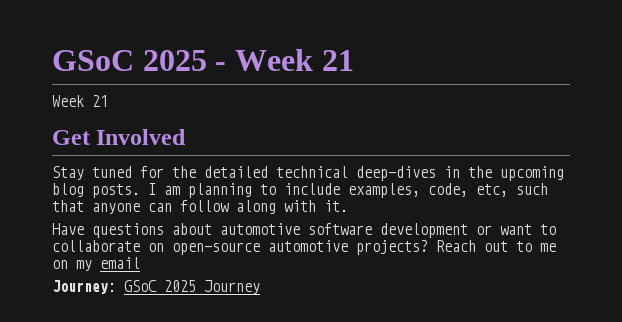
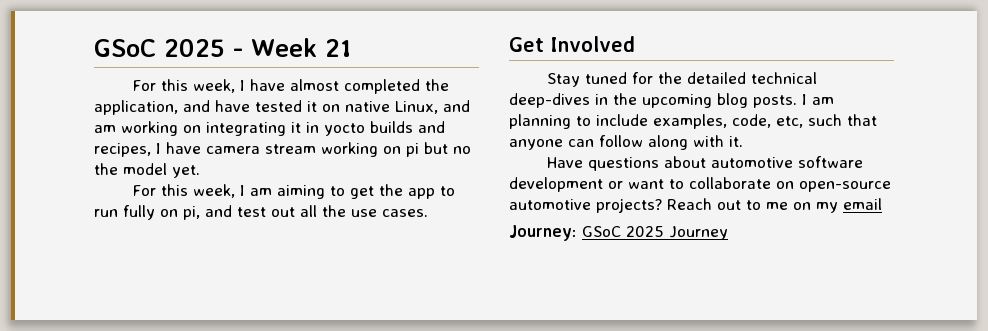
  GSoC 2025 - Week 21
- Week 21
+ For this week, I have almost completed the application, and have tested it on native Linux, and am working on integrating it in yocto builds and recipes, I have camera stream working on pi but no the model yet.
+ For this week, I am aiming to get the app to run fully on pi, and test out all the use cases.

